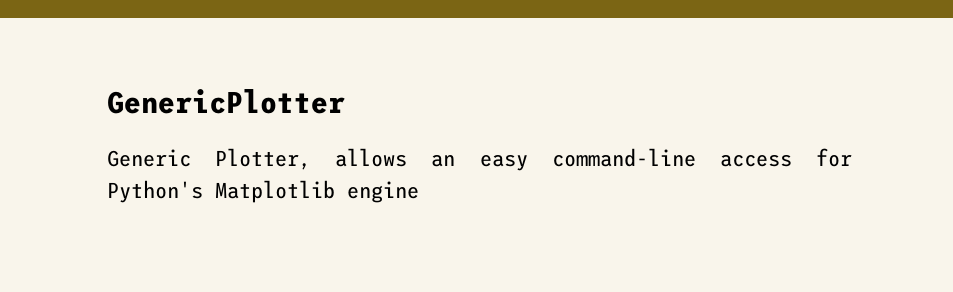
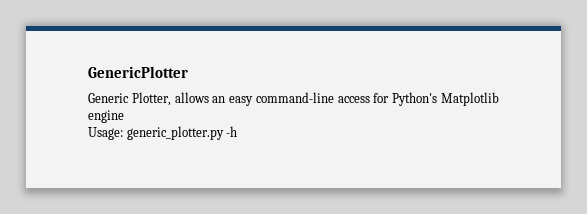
+ Usage: generic_plotter.py -h

